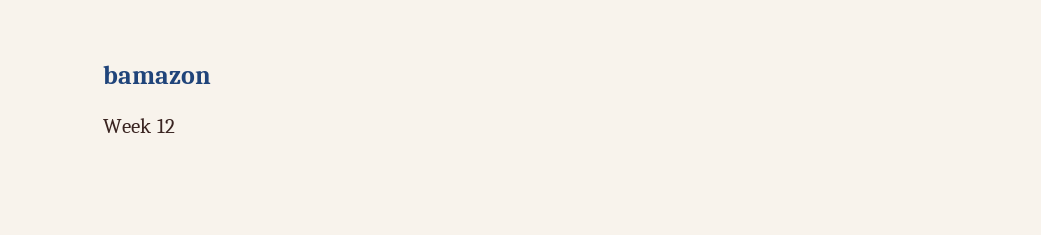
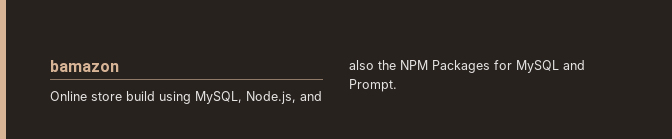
- Week 12
+ Online store build using MySQL, Node.js, and also the NPM Packages for MySQL and Prompt.

